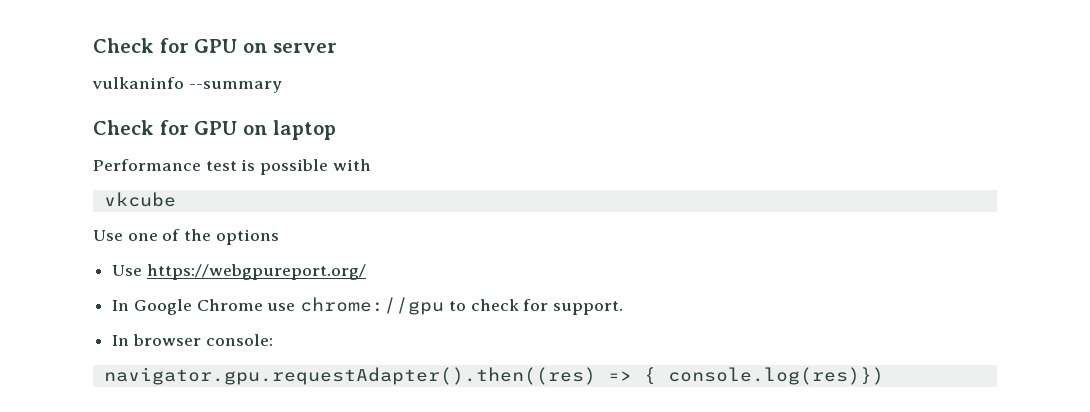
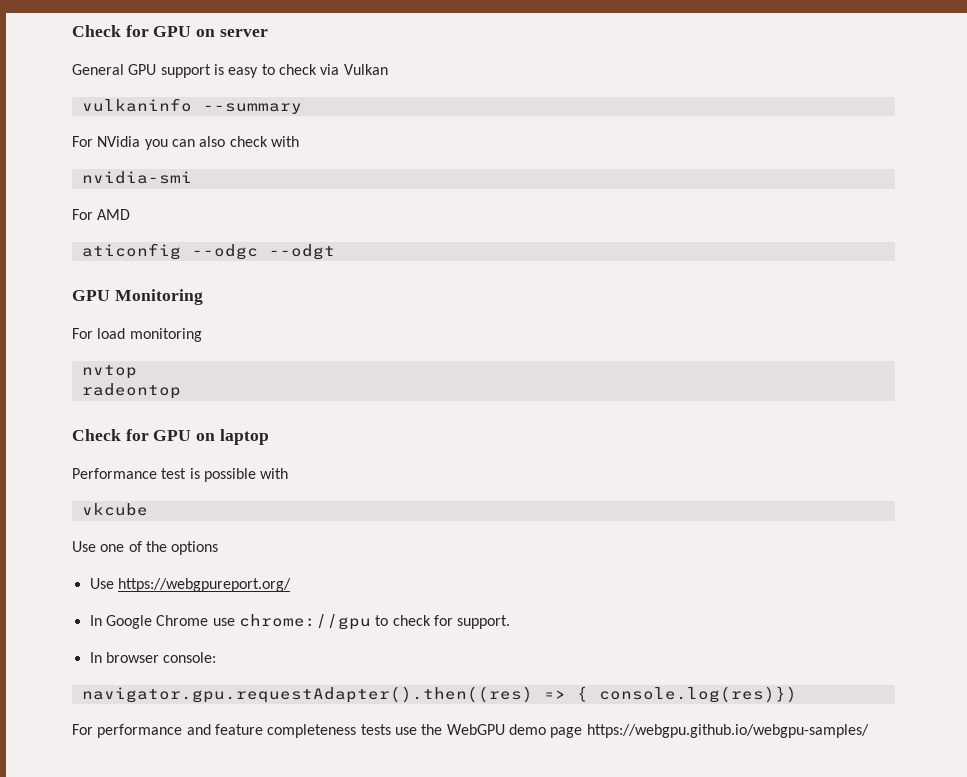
+ General GPU support is easy to check via Vulkan
  vulkaninfo --summary
+ For NVidia you can also check with
+ nvidia-smi
+ For AMD
+ aticonfig --odgc --odgt
+ GPU Monitoring
+ For load monitoring
+ nvtop
+ radeontop
+ For performance and feature completeness tests use the WebGPU demo page https://webgpu.github.io/webgpu-samples/

